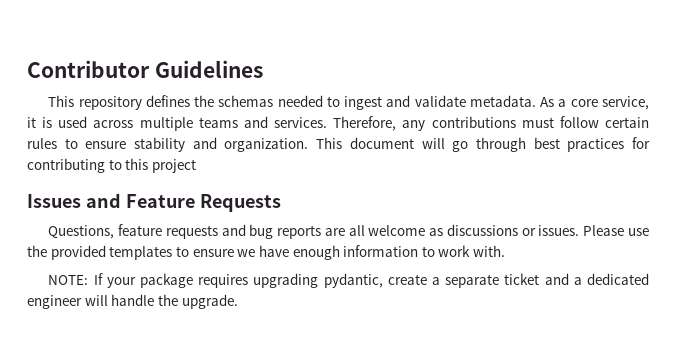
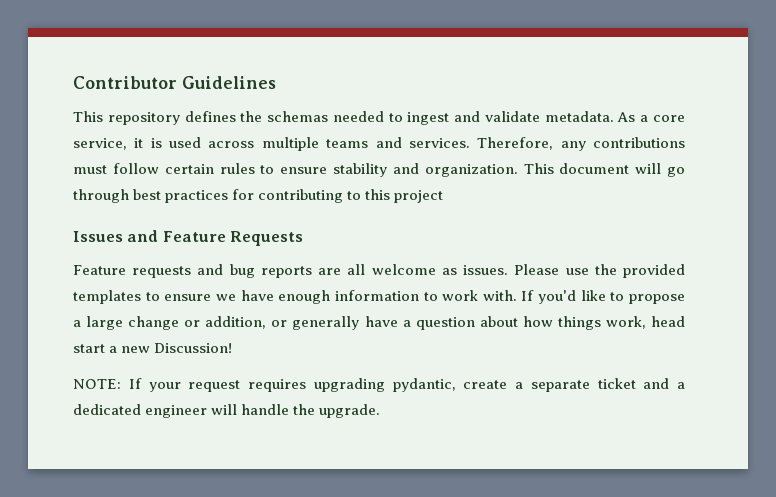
- Questions, feature requests and bug reports are all welcome as discussions or issues.
+ Feature requests and bug reports are all welcome as issues.
+ If you'd like to propose a large change or addition, or generally have a question about how things work, head start a new Discussion!
- NOTE: If your package requires upgrading pydantic, create a separate ticket and a dedicated engineer will handle the upgrade.
+ NOTE: If your request requires upgrading pydantic, create a separate ticket and a dedicated engineer will handle the upgrade.

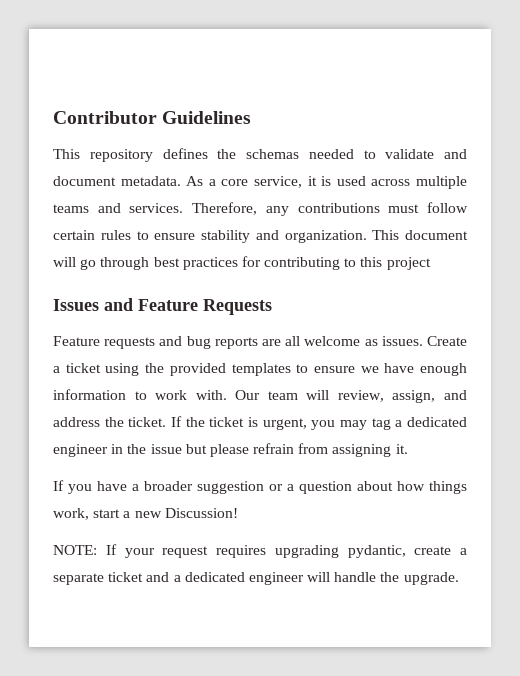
- This repository defines the schemas needed to ingest and validate metadata.
+ This repository defines the schemas needed to validate and document metadata.
- Please use the provided templates to ensure we have enough information to work with.
+ Create a ticket using the provided templates to ensure we have enough information to work with.
- If you'd like to propose a large change or addition, or generally have a question about how things work, head start a new Discussion!
+ Our team will review, assign, and address the ticket. If the ticket is urgent, you may tag a dedicated engineer in the issue but please refrain from assigning it.
+ If you have a broader suggestion or a question about how things work, start a new Discussion!

